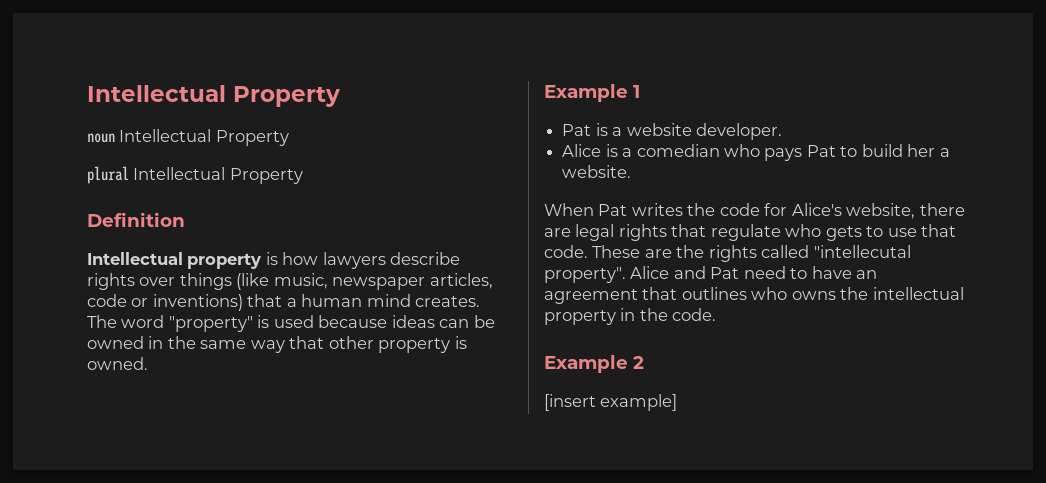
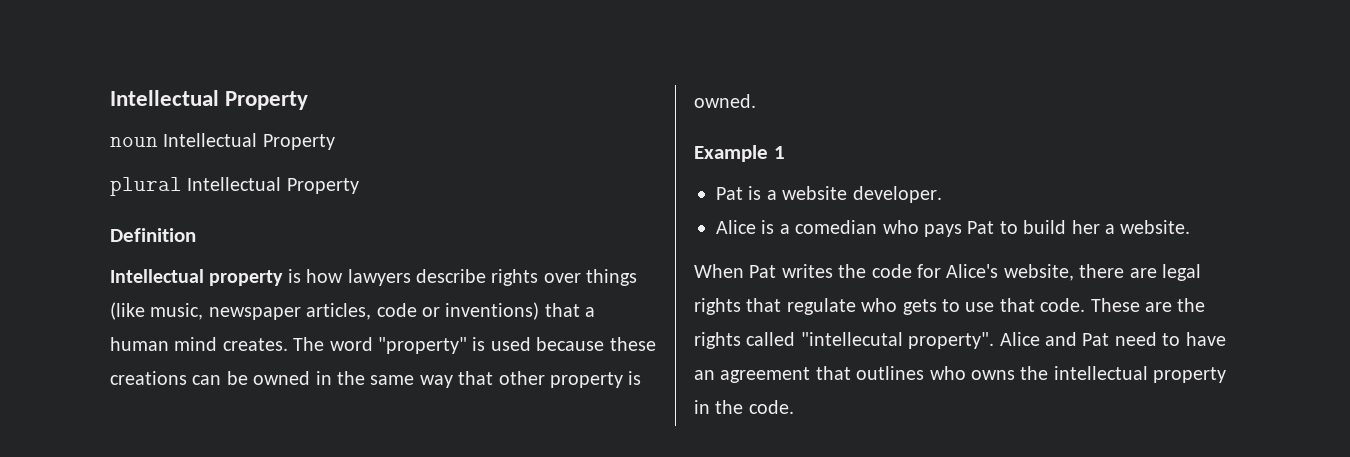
- The word "property" is used because ideas can be owned in the same way that other property is owned.
+ The word "property" is used because these creations can be owned in the same way that other property is owned.
- Example 2
- [insert example]

